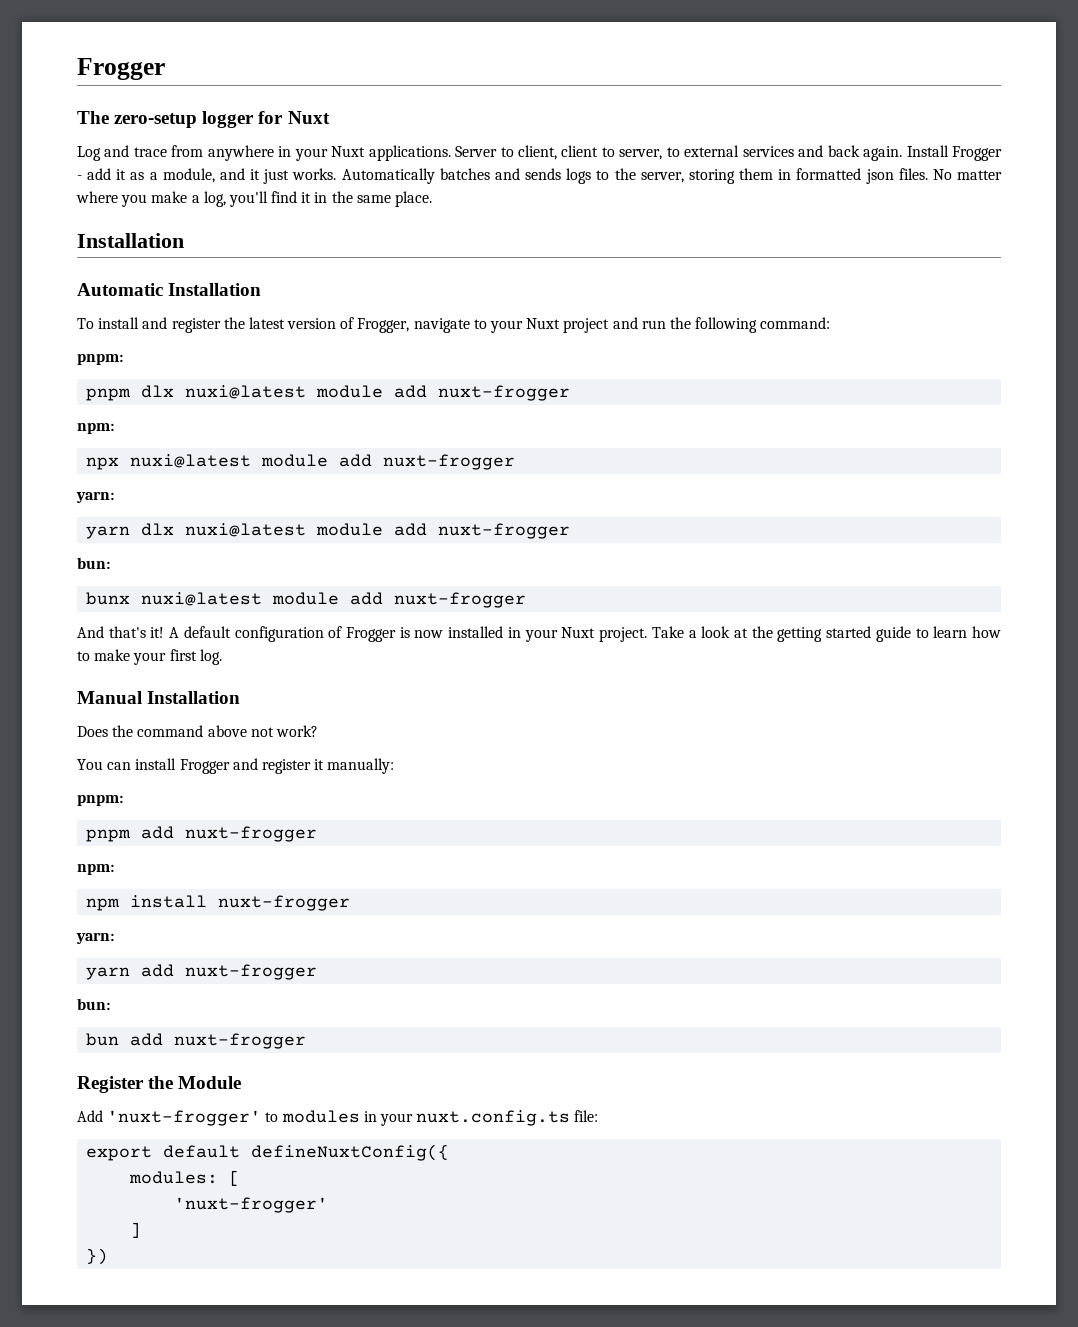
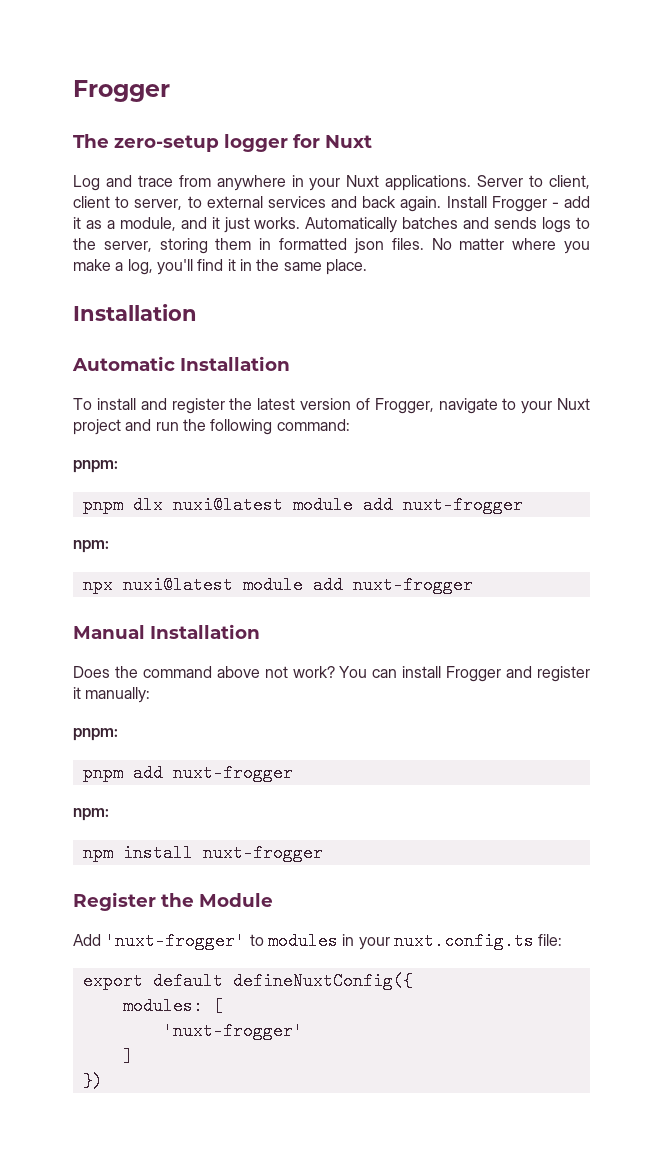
  npx nuxi@latest module add nuxt-frogger
- yarn:
- yarn dlx nuxi@latest module add nuxt-frogger
- bun:
- bunx nuxi@latest module add nuxt-frogger
- And that's it! A default configuration of Frogger is now installed in your Nuxt project. Take a look at the getting started guide to learn how to make your first log.
- Does the command above not work?
- You can install Frogger and register it manually:
+ Does the command above not work? You can install Frogger and register it manually:
  npm install nuxt-frogger
- yarn:
- yarn add nuxt-frogger
- bun:
- bun add nuxt-frogger

